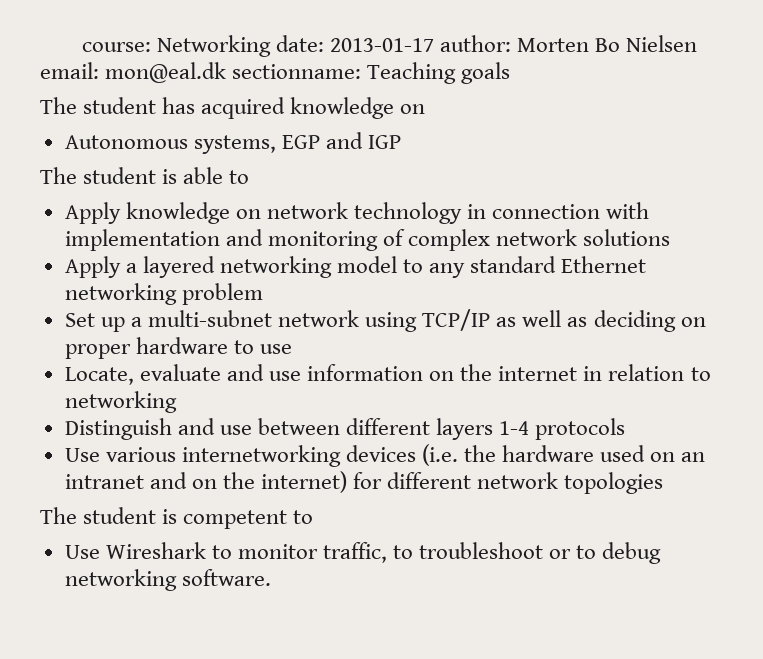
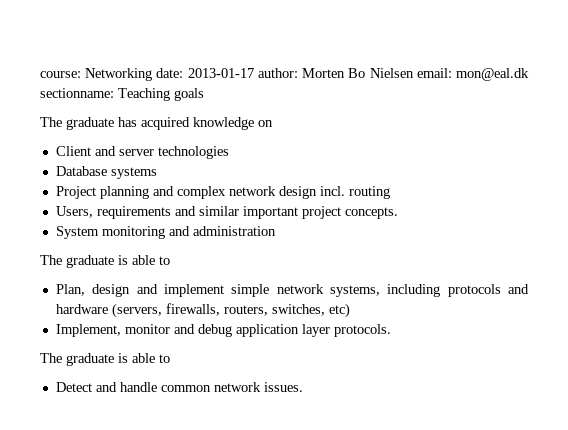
- The student has acquired knowledge on
+ The graduate has acquired knowledge on
- Autonomous systems, EGP and IGP
- The student is able to
- Apply knowledge on network technology in connection with implementation and monitoring of complex network solutions
- Apply a layered networking model to any standard Ethernet networking problem
- Set up a multi-subnet network using TCP/IP as well as deciding on proper hardware to use
- Locate, evaluate and use information on the internet in relation to networking
- Distinguish and use between different layers 1-4 protocols
- Use various internetworking devices (i.e. the hardware used on an intranet and on the internet) for different network topologies
- The student is competent to
- Use Wireshark to monitor traffic, to troubleshoot or to debug networking software.
+ Client and server technologies
+ Database systems
+ Project planning and complex network design incl. routing
+ Users, requirements and similar important project concepts.
+ System monitoring and administration
+ The graduate is able to
+ Plan, design and implement simple network systems, including protocols and hardware (servers, firewalls, routers, switches, etc)
+ Implement, monitor and debug application layer protocols.
+ The graduate is able to
+ Detect and handle common network issues.

